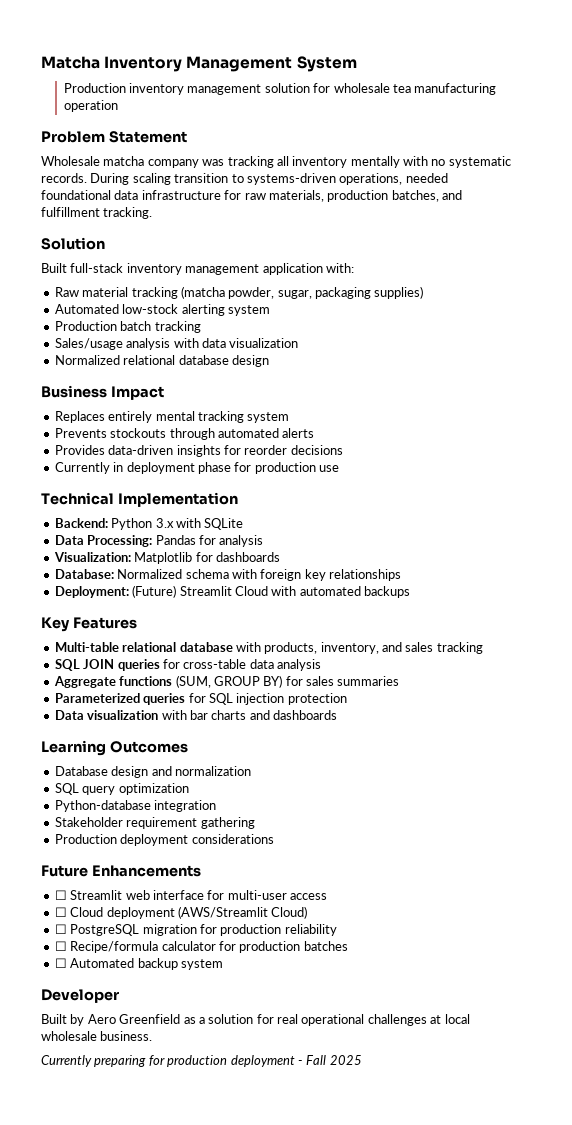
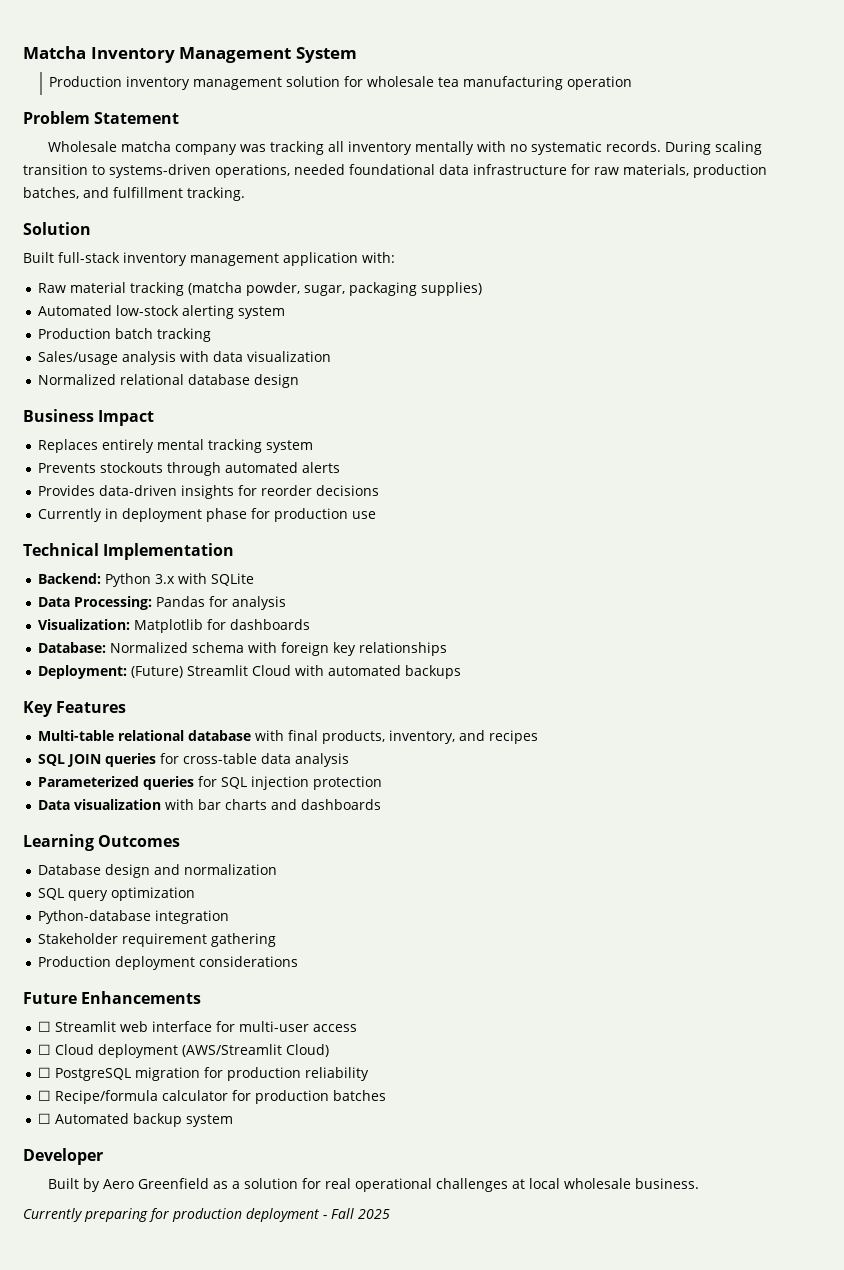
- Multi-table relational database with products, inventory, and sales tracking
+ Multi-table relational database with final products, inventory, and recipes
- Aggregate functions (SUM, GROUP BY) for sales summaries

